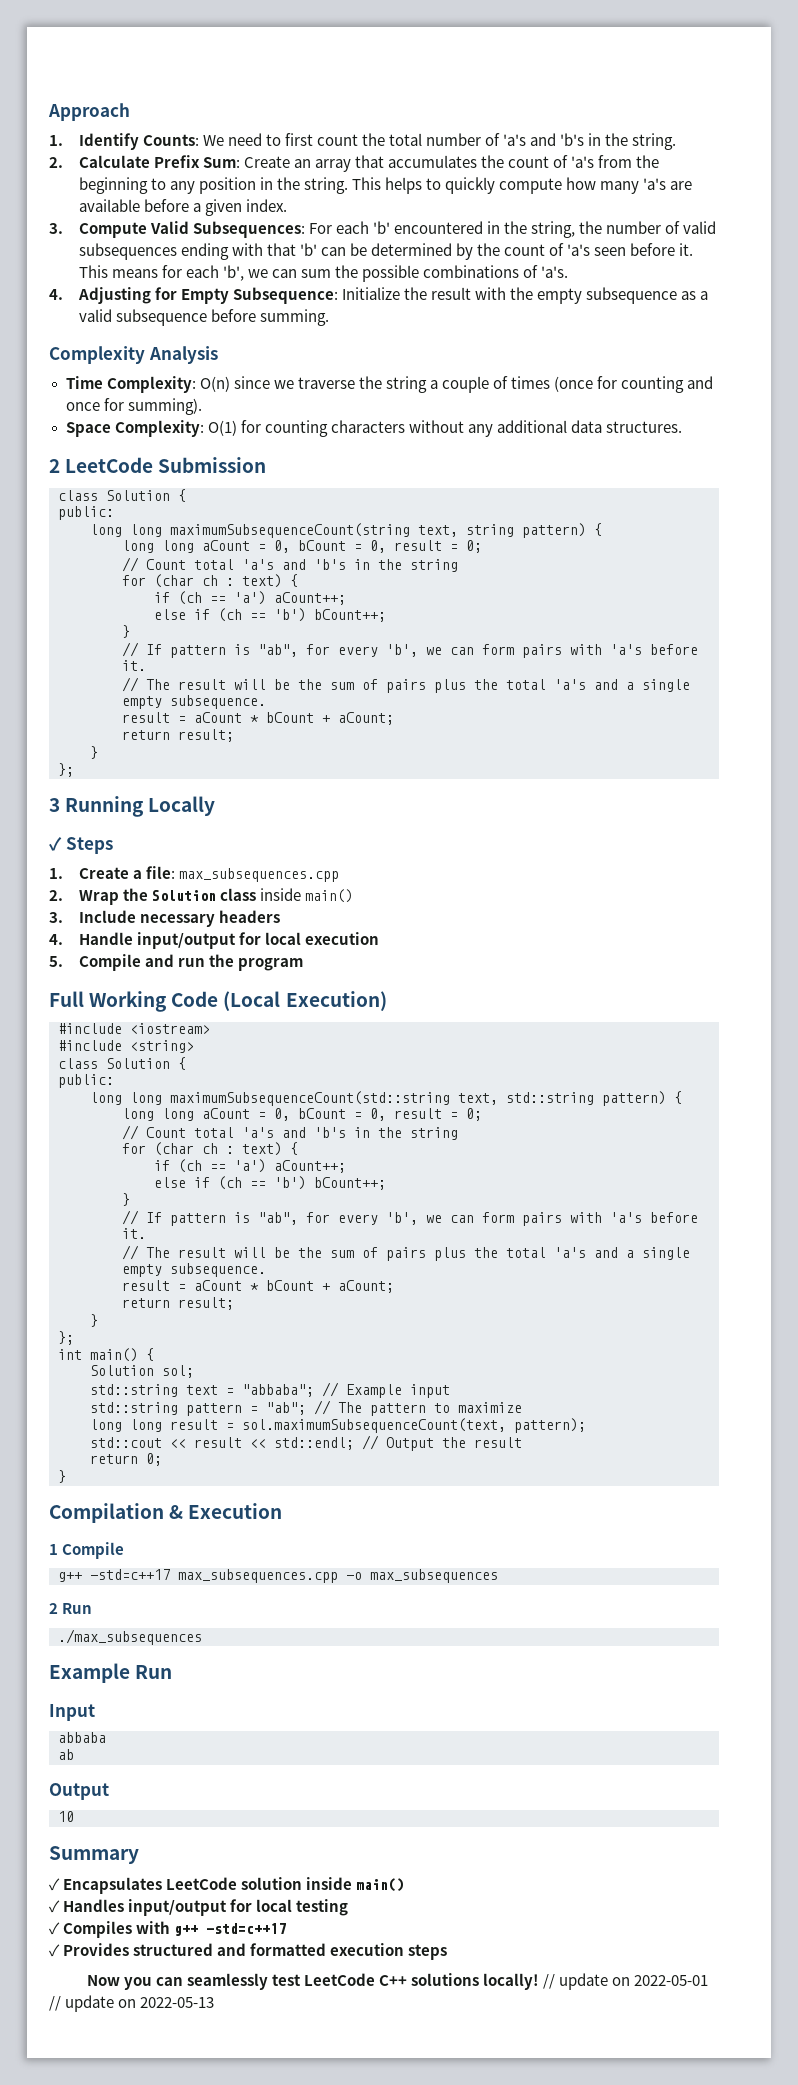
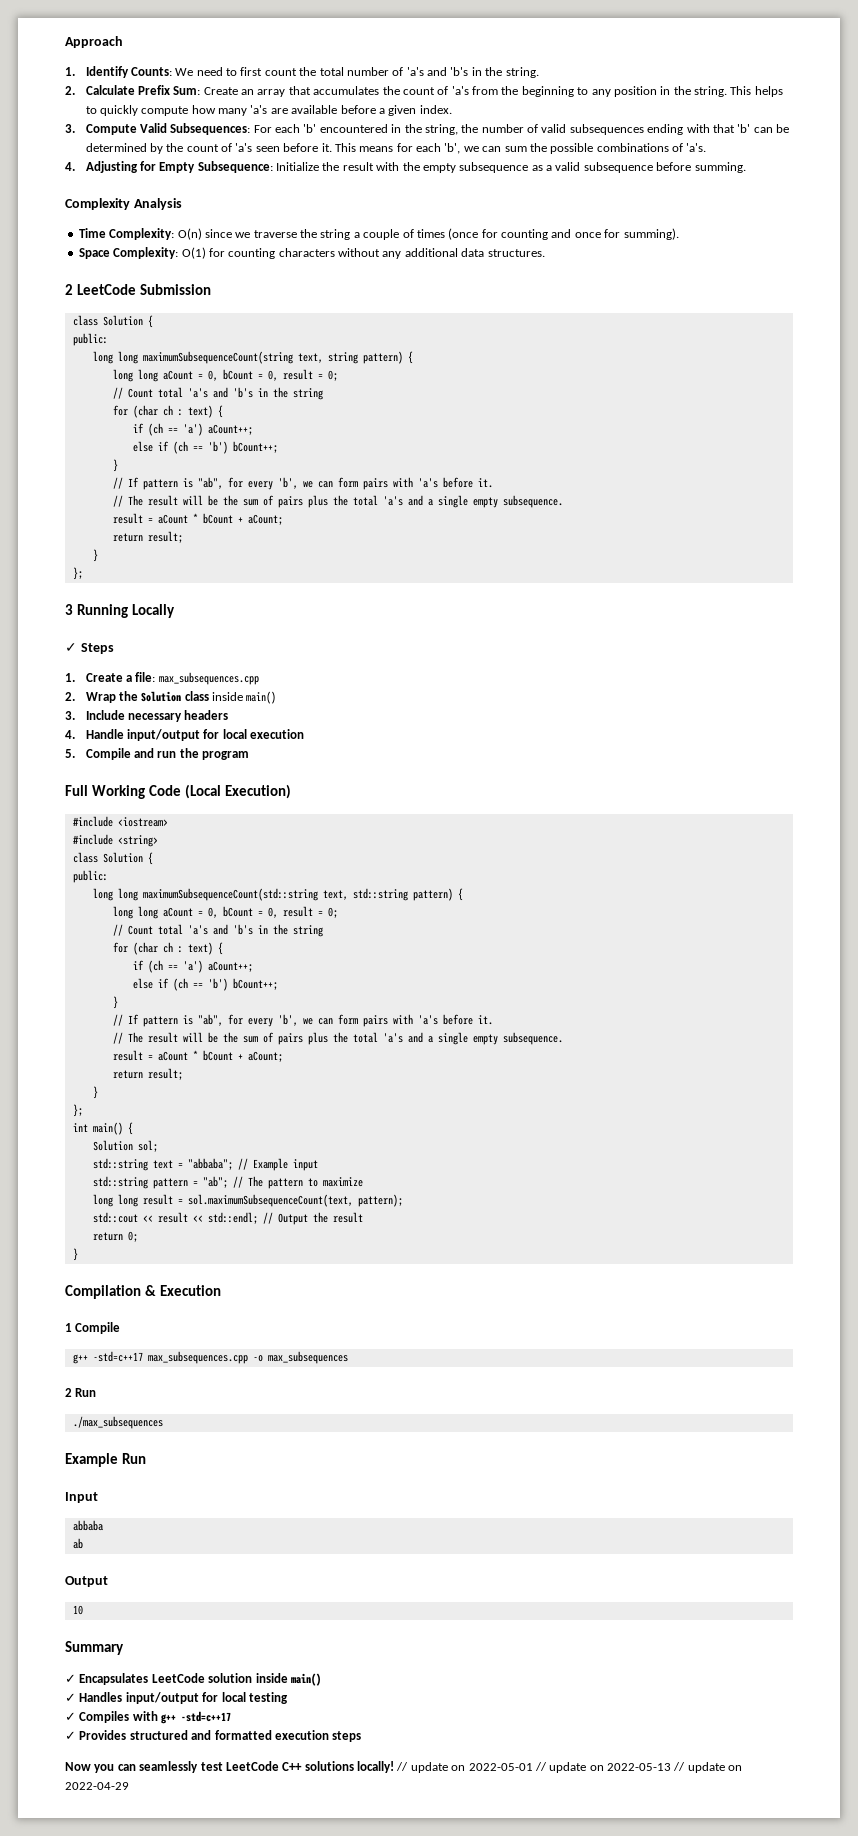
- // update on 2022-05-01 // update on 2022-05-13
+ // update on 2022-05-01 // update on 2022-05-13 // update on 2022-04-29

